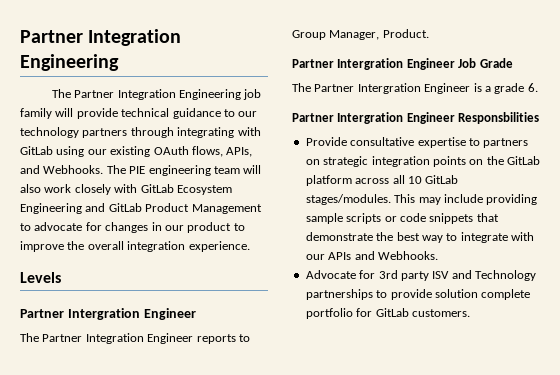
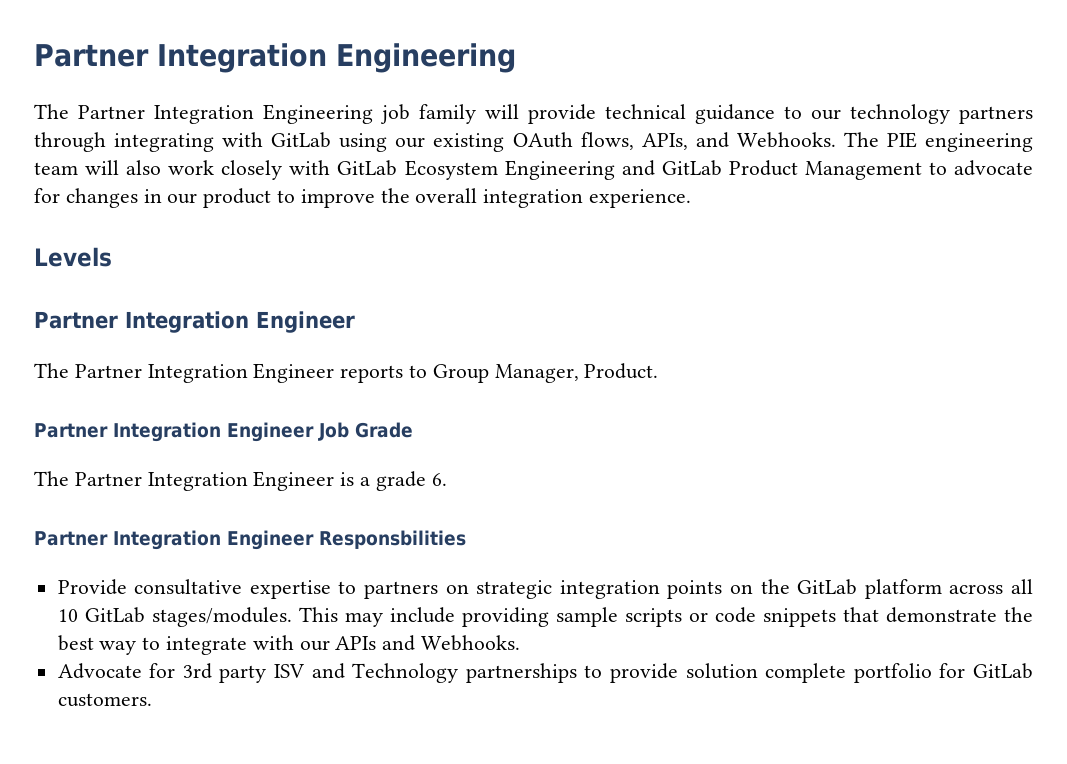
  Levels
- Partner Intergration Engineer
+ Partner Integration Engineer
- Partner Intergration Engineer Job Grade
+ Partner Integration Engineer Job Grade
- The Partner Intergration Engineer is a grade 6.
+ The Partner Integration Engineer is a grade 6.
- Partner Intergration Engineer Responsbilities
+ Partner Integration Engineer Responsbilities

